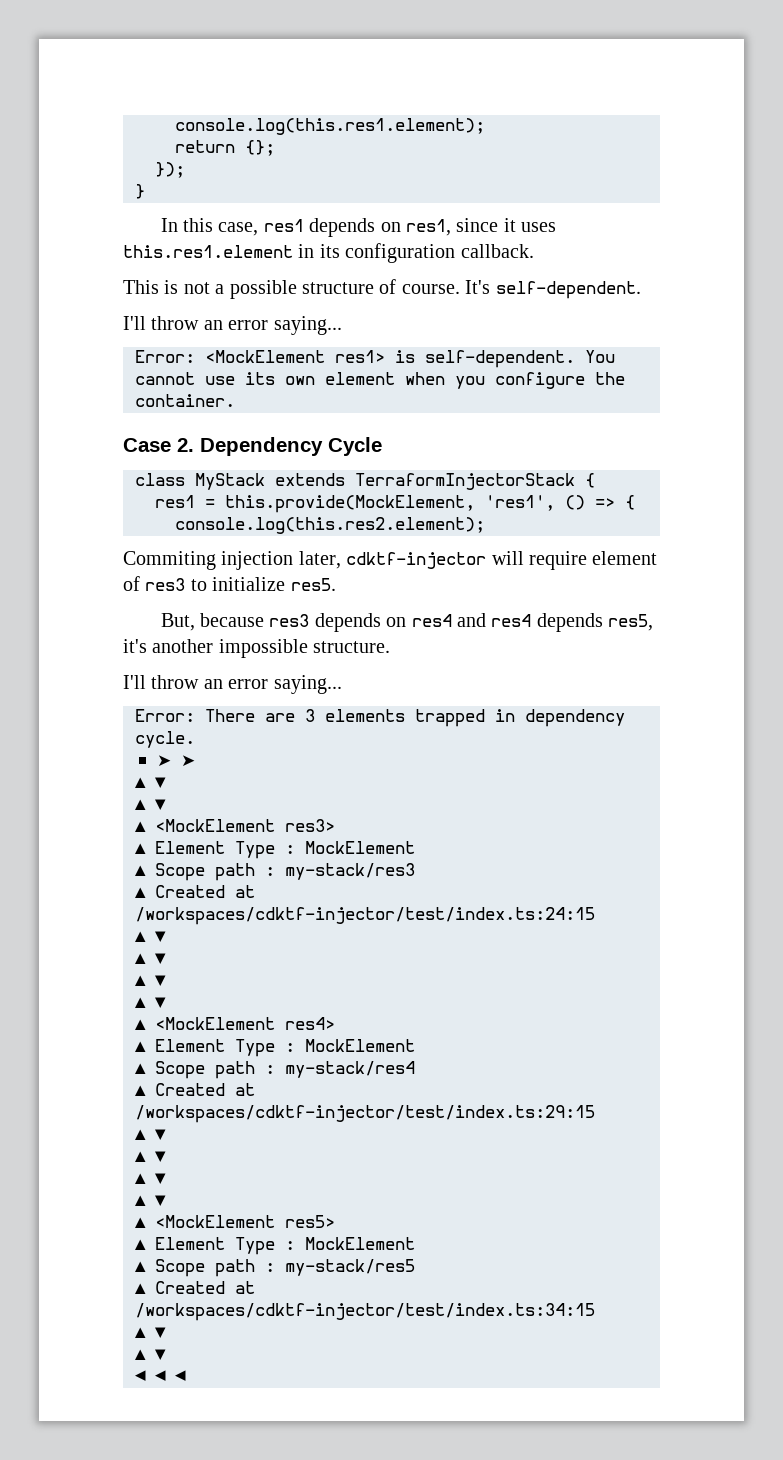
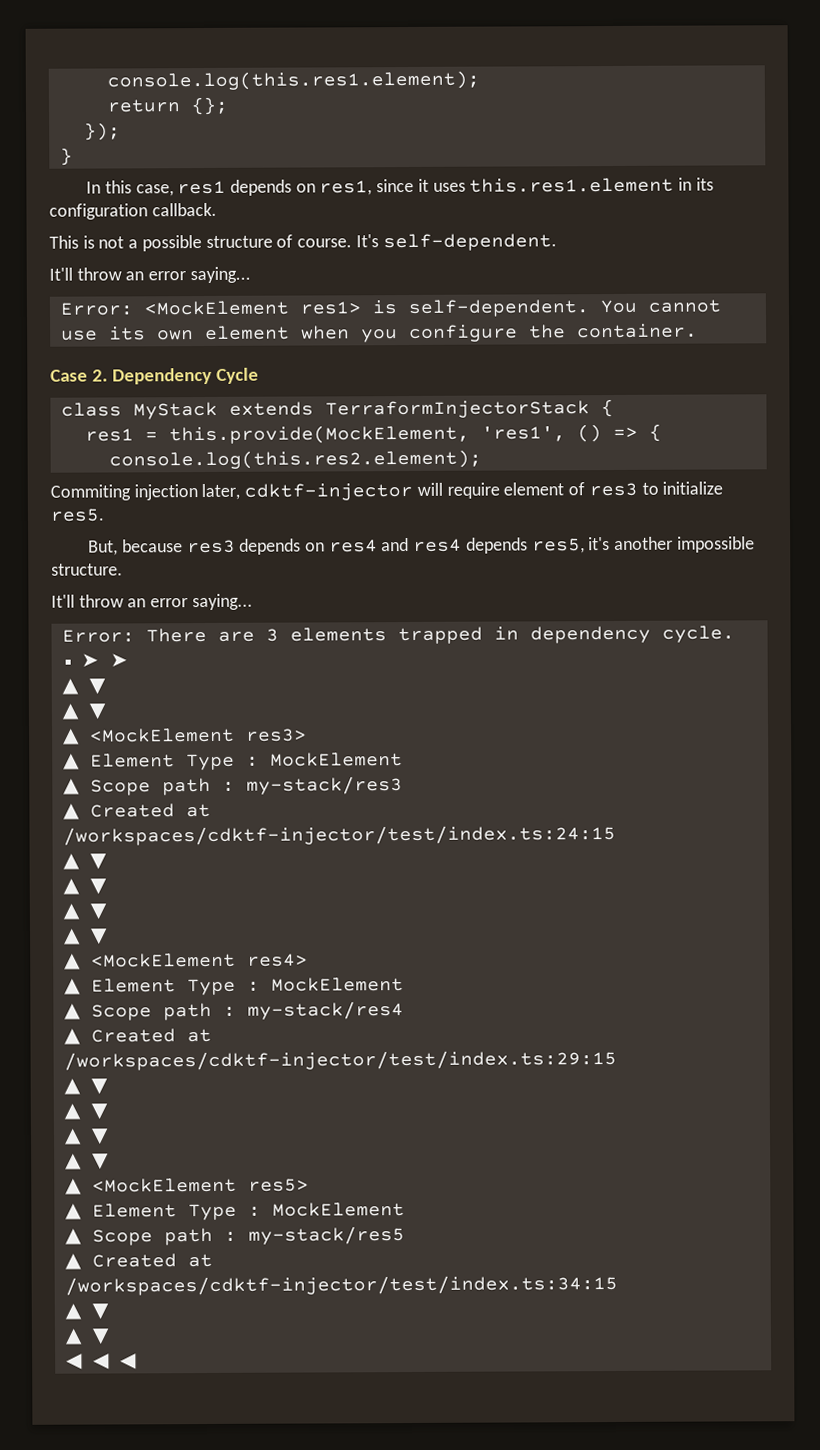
  It's self-dependent.
- I'll throw an error saying...
+ It'll throw an error saying...
  But, because res3 depends on res4 and res4 depends res5, it's another impossible structure.
- I'll throw an error saying...
+ It'll throw an error saying...

